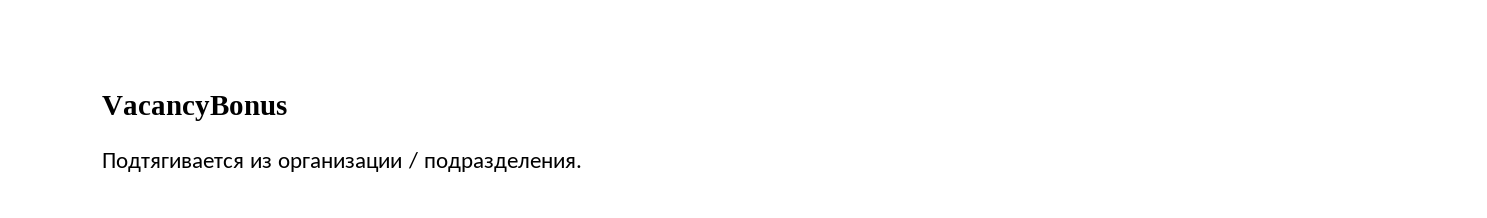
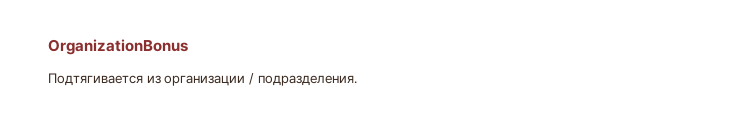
- VacancyBonus
+ OrganizationBonus

